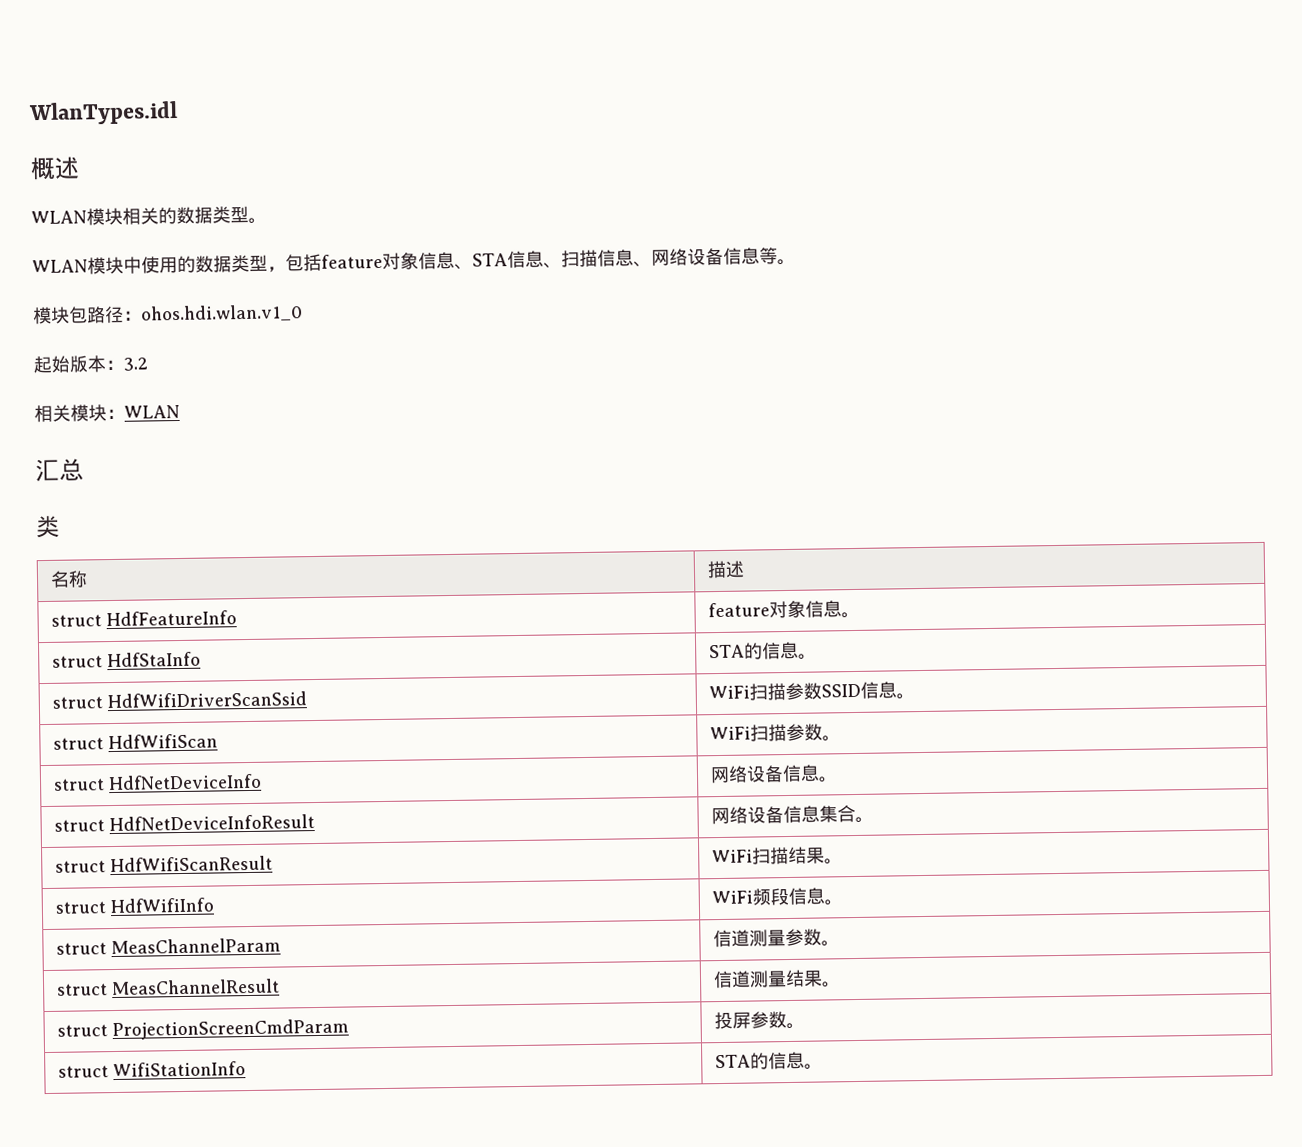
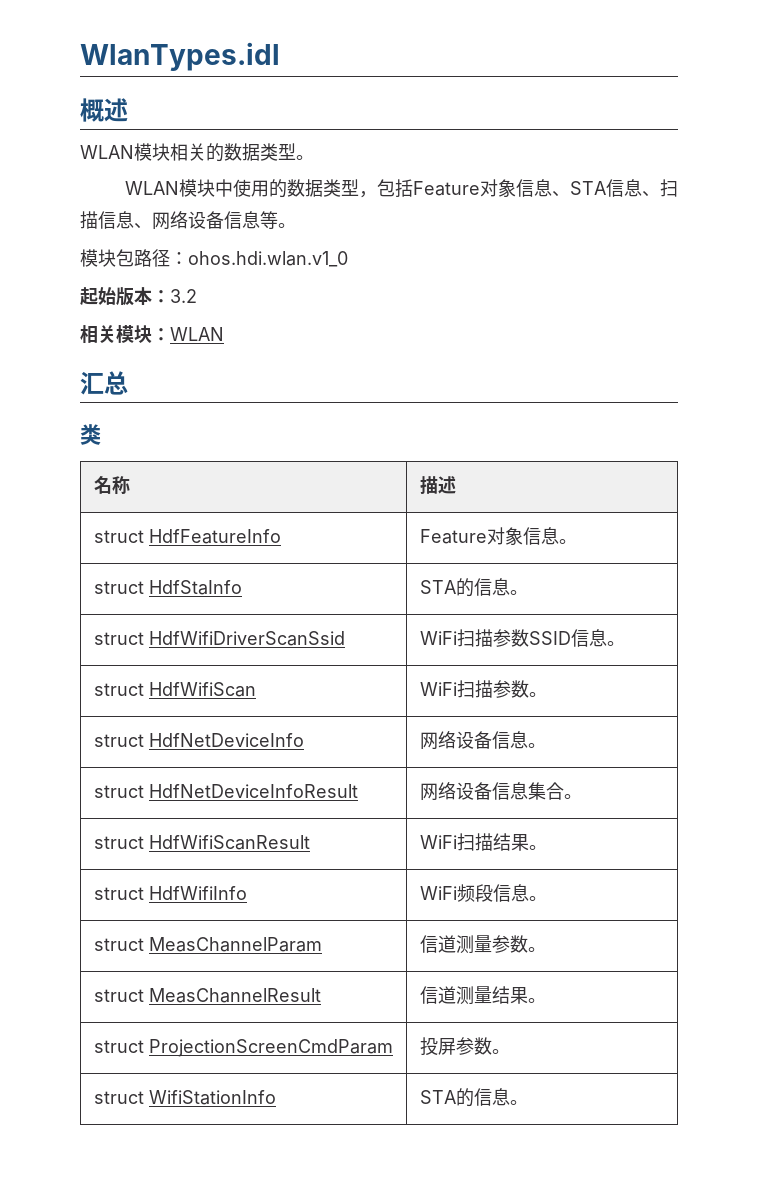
- WLAN模块中使用的数据类型，包括feature对象信息、STA信息、扫描信息、网络设备信息等。
+ WLAN模块中使用的数据类型，包括Feature对象信息、STA信息、扫描信息、网络设备信息等。
- struct HdfFeatureInfo | feature对象信息。
+ struct HdfFeatureInfo | Feature对象信息。

